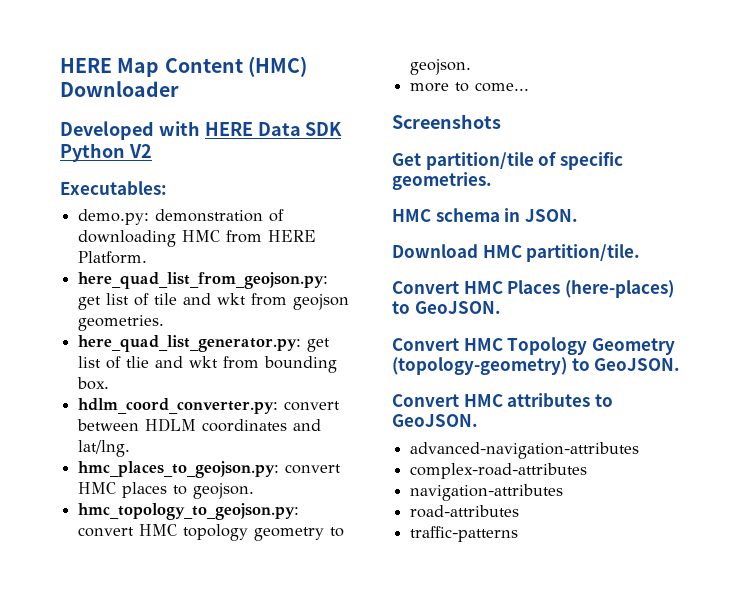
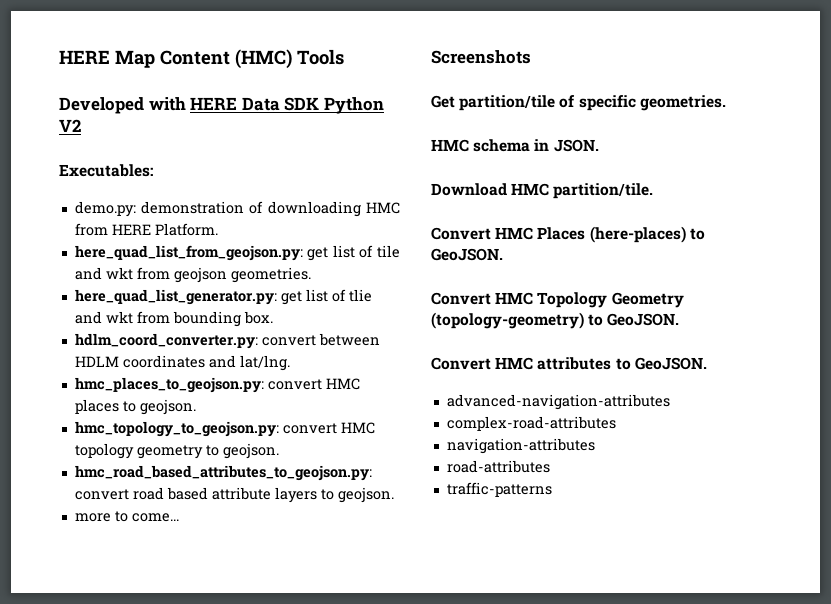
- HERE Map Content (HMC) Downloader
+ HERE Map Content (HMC) Tools
+ hmc_road_based_attributes_to_geojson.py: convert road based attribute layers to geojson.

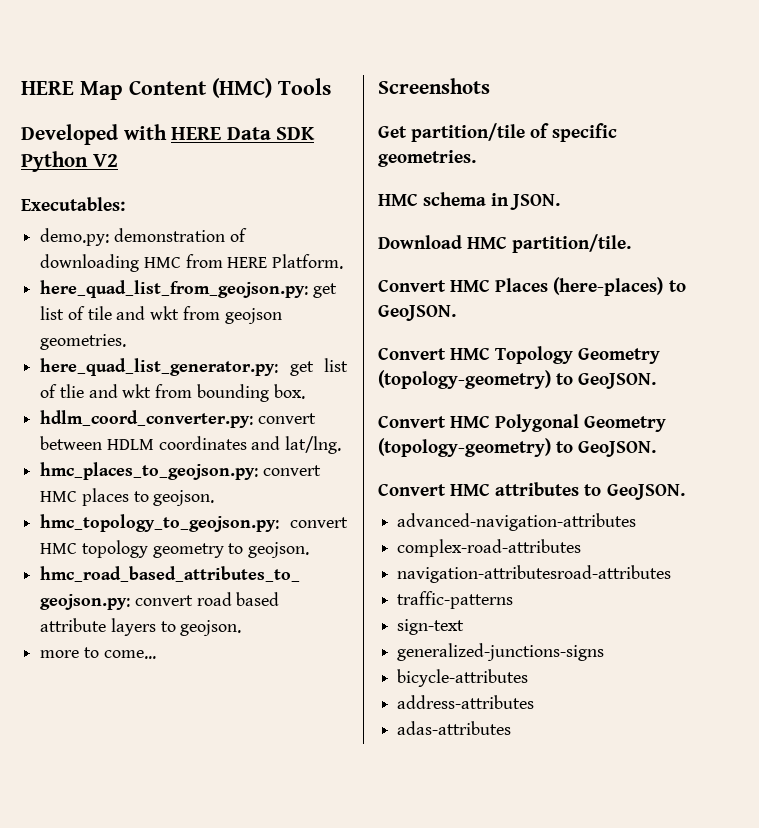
+ Convert HMC Polygonal Geometry (topology-geometry) to GeoJSON.
- navigation-attributes
- road-attributes
+ navigation-attributesroad-attributes
+ sign-text
+ generalized-junctions-signs
+ bicycle-attributes
+ address-attributes
+ adas-attributes

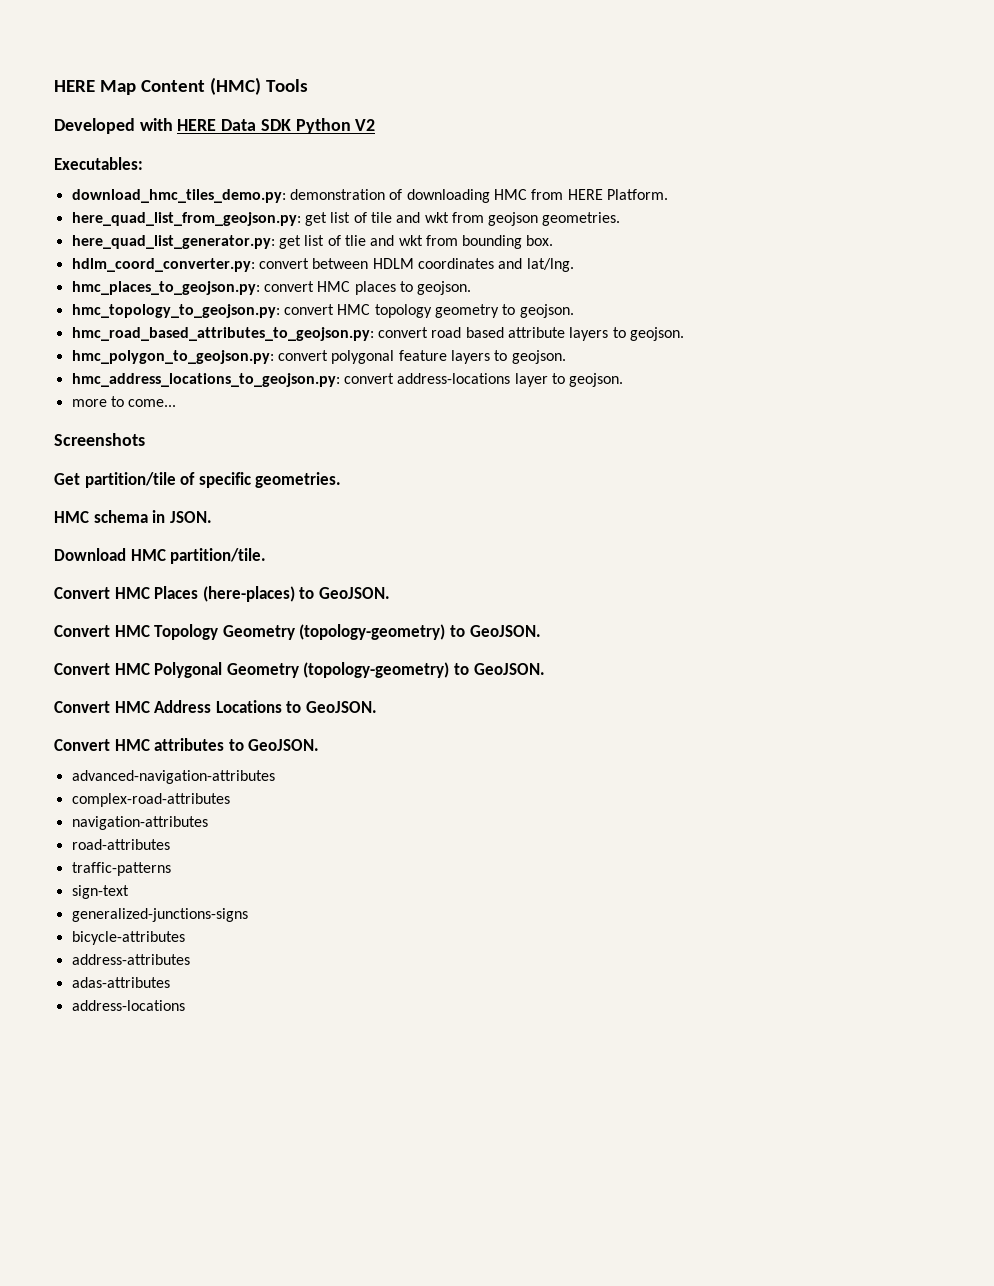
- demo.py: demonstration of downloading HMC from HERE Platform.
+ download_hmc_tiles_demo.py: demonstration of downloading HMC from HERE Platform.
+ hmc_polygon_to_geojson.py: convert polygonal feature layers to geojson.
+ hmc_address_locations_to_geojson.py: convert address-locations layer to geojson.
+ Convert HMC Address Locations to GeoJSON.
- navigation-attributesroad-attributes
+ navigation-attributes
+ road-attributes
  adas-attributes
+ address-locations

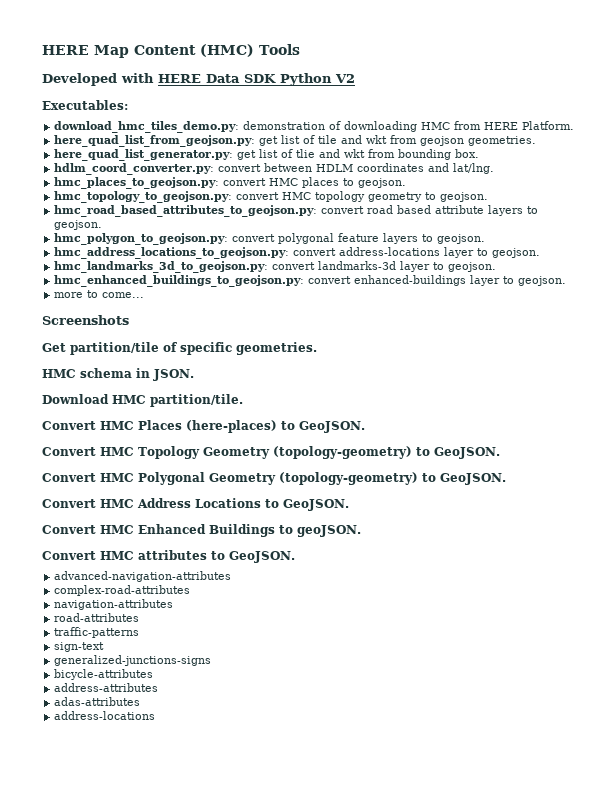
+ hmc_landmarks_3d_to_geojson.py: convert landmarks-3d layer to geojson.
+ hmc_enhanced_buildings_to_geojson.py: convert enhanced-buildings layer to geojson.
+ Convert HMC Enhanced Buildings to geoJSON.

